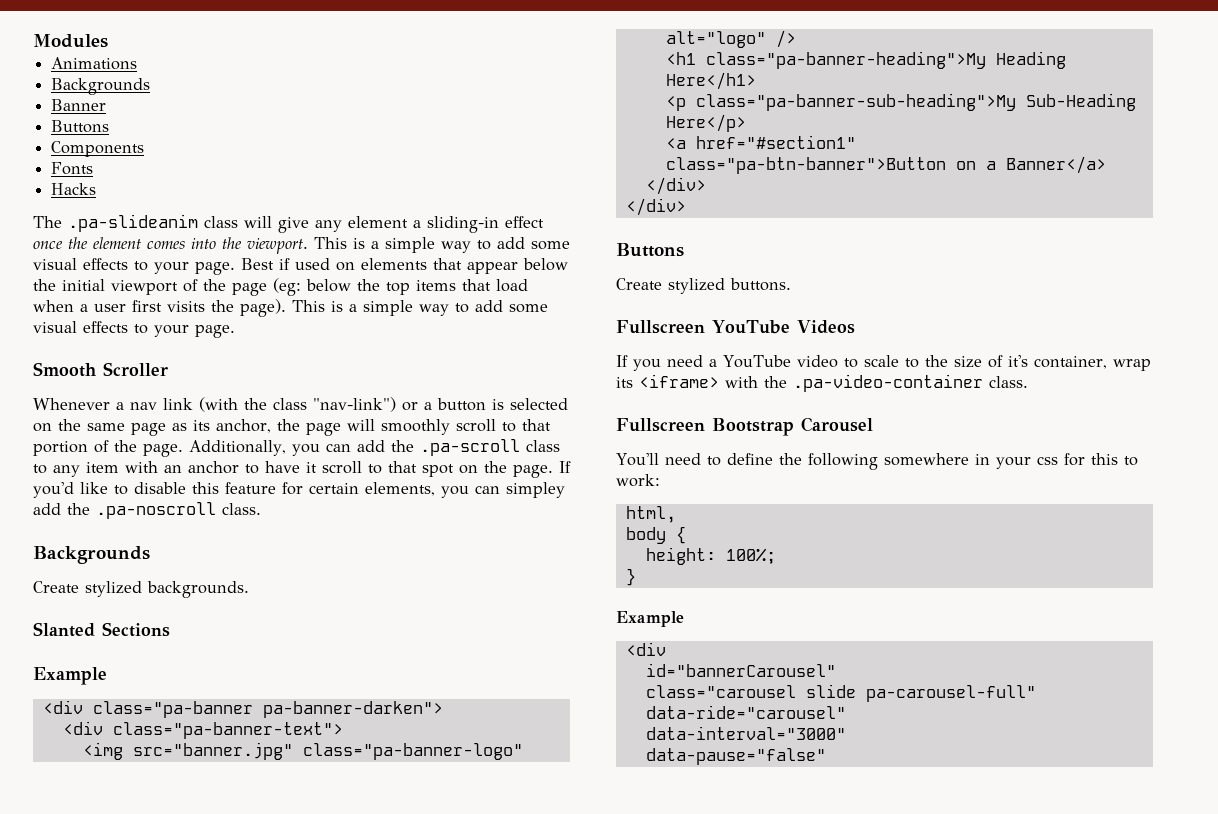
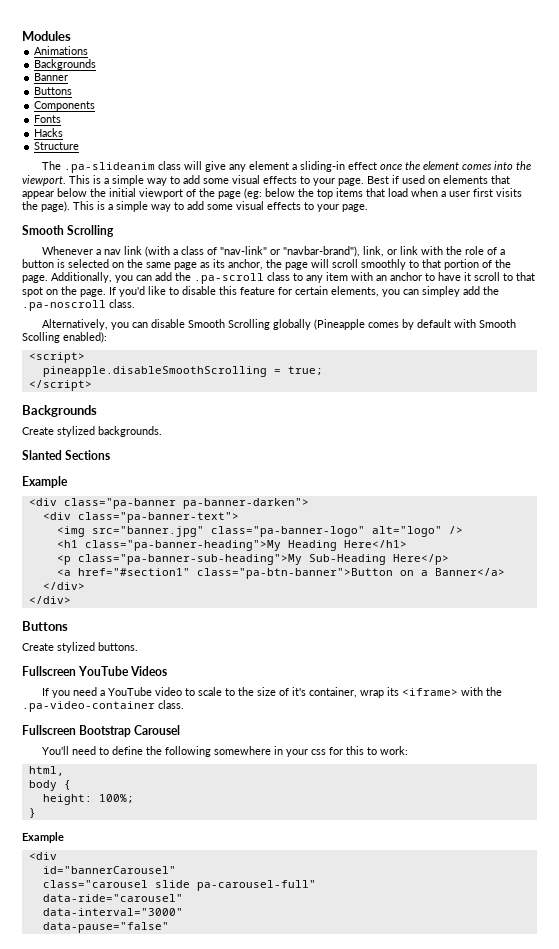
+ Structure
  Best if used on elements that appear below the initial viewport of the page (eg: below the top items that load when a user first visits the page). This is a simple way to add some visual effects to your page.
- Smooth Scroller
+ Smooth Scrolling
- Whenever a nav link (with the class "nav-link") or a button is selected on the same page as its anchor, the page will smoothly scroll to that portion of the page.
+ Whenever a nav link (with a class of "nav-link" or "navbar-brand"), link, or link with the role of a button is selected on the same page as its anchor, the page will scroll smoothly to that portion of the page.
+ Alternatively, you can disable Smooth Scrolling globally (Pineapple comes by default with Smooth Scolling enabled):
+ <script>
+ pineapple.disableSmoothScrolling = true;
+ </script>

